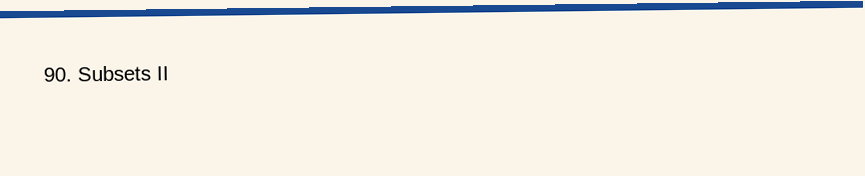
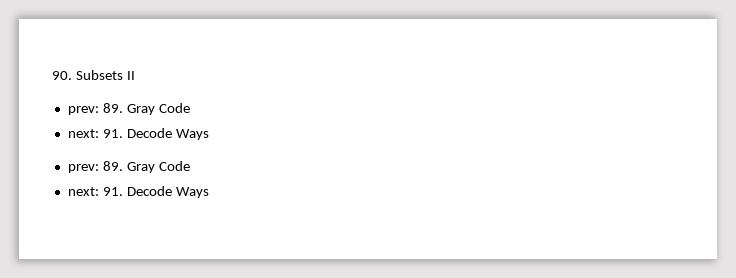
  90. Subsets II
+ prev: 89. Gray Code
+ next: 91. Decode Ways
+ prev: 89. Gray Code
+ next: 91. Decode Ways

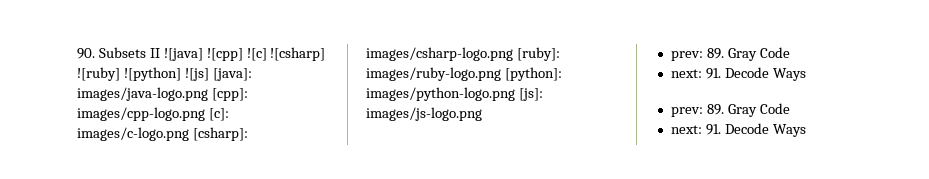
- 90. Subsets II
+ 90. Subsets II ![java] ![cpp] ![c] ![csharp] ![ruby] ![python] ![js] [java]: images/java-logo.png [cpp]: images/cpp-logo.png [c]: images/c-logo.png [csharp]: images/csharp-logo.png [ruby]: images/ruby-logo.png [python]: images/python-logo.png [js]: images/js-logo.png

